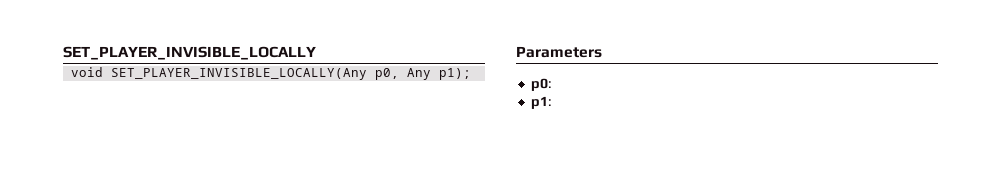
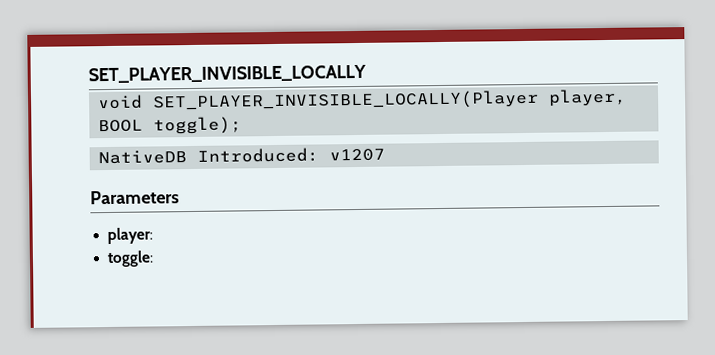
- void SET_PLAYER_INVISIBLE_LOCALLY(Any p0, Any p1);
+ void SET_PLAYER_INVISIBLE_LOCALLY(Player player, BOOL toggle);
+ NativeDB Introduced: v1207
- p0:
- p1:
+ player:
+ toggle:

